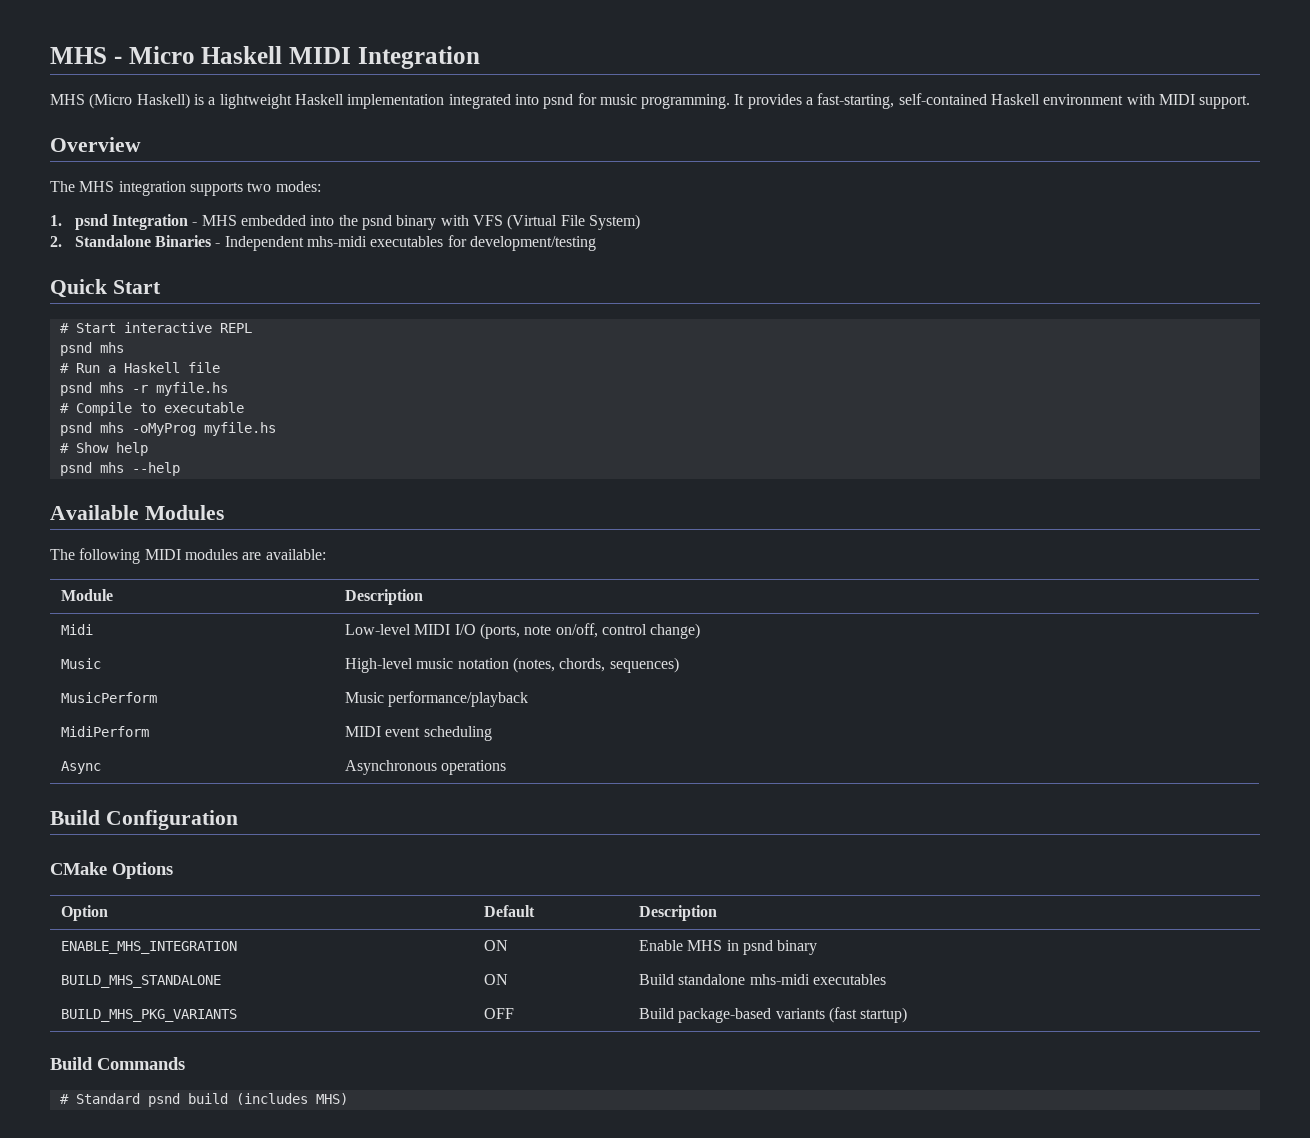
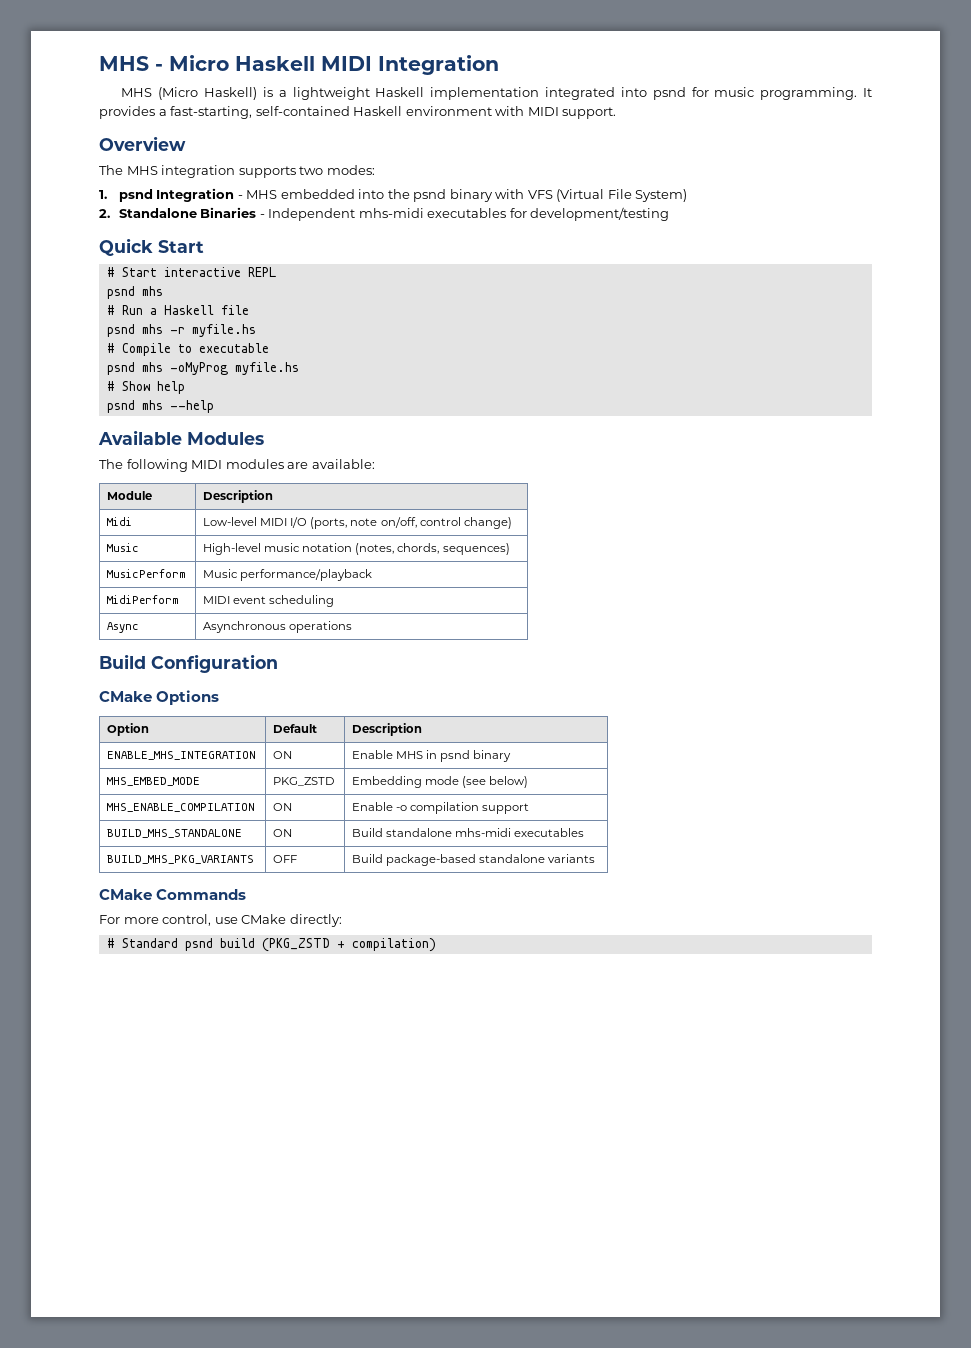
+ MHS_EMBED_MODE | PKG_ZSTD | Embedding mode (see below)
+ MHS_ENABLE_COMPILATION | ON | Enable -o compilation support
- BUILD_MHS_PKG_VARIANTS | OFF | Build package-based variants (fast startup)
- Build Commands
+ BUILD_MHS_PKG_VARIANTS | OFF | Build package-based standalone variants
+ CMake Commands
+ For more control, use CMake directly:
- # Standard psnd build (includes MHS)
+ # Standard psnd build (PKG_ZSTD + compilation)

